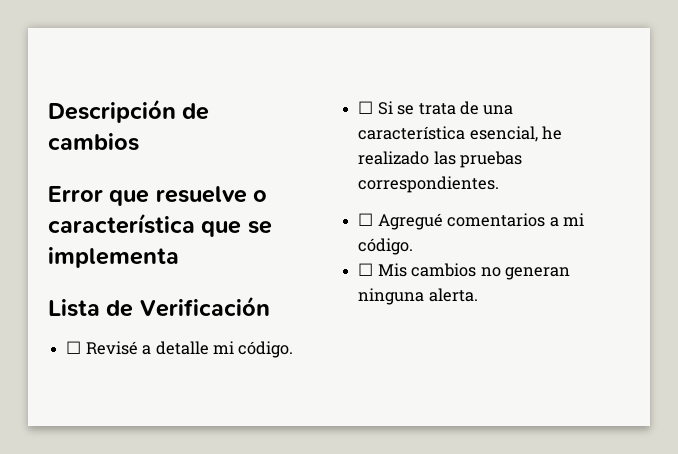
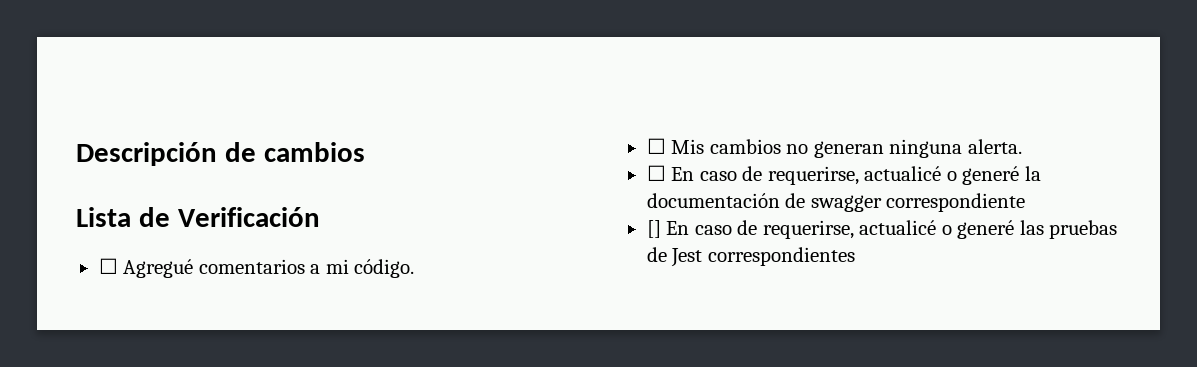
- Error que resuelve o característica que se implementa
  Lista de Verificación
- ☐ Revisé a detalle mi código.
- ☐ Si se trata de una característica esencial, he realizado las pruebas correspondientes.
+ ☐ En caso de requerirse, actualicé o generé la documentación de swagger correspondiente
+ [] En caso de requerirse, actualicé o generé las pruebas de Jest correspondientes

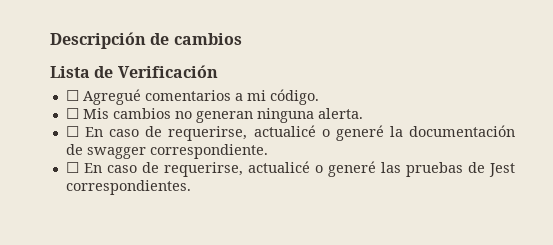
- ☐ En caso de requerirse, actualicé o generé la documentación de swagger correspondiente
- [] En caso de requerirse, actualicé o generé las pruebas de Jest correspondientes
+ ☐ En caso de requerirse, actualicé o generé la documentación de swagger correspondiente.
+ ☐ En caso de requerirse, actualicé o generé las pruebas de Jest correspondientes.

